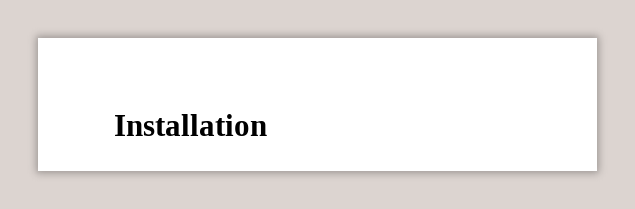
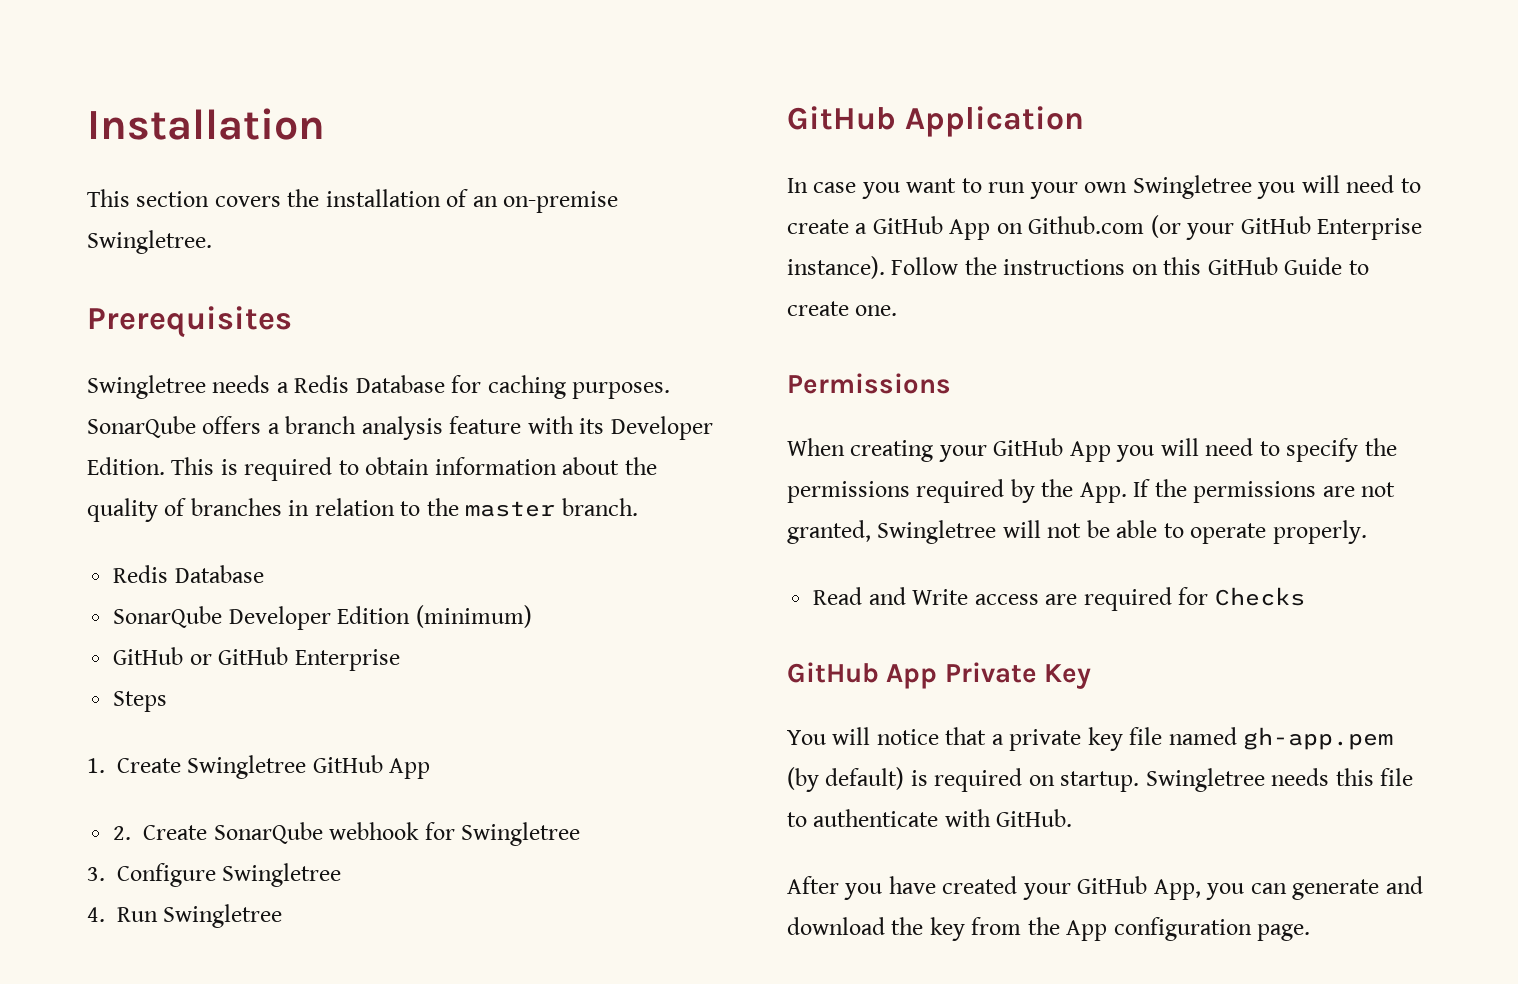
+ This section covers the installation of an on-premise Swingletree.
+ Prerequisites
+ Swingletree needs a Redis Database for caching purposes. SonarQube offers a branch analysis feature with its Developer Edition. This is required to obtain information about the quality of branches in relation to the master branch.
+ Redis Database
+ SonarQube Developer Edition (minimum)
+ GitHub or GitHub Enterprise
+ Steps
+ 1. Create Swingletree GitHub App
+ 2. Create SonarQube webhook for Swingletree
+ 3. Configure Swingletree
+ 4. Run Swingletree
+ GitHub Application
+ In case you want to run your own Swingletree you will need to create a GitHub App on Github.com (or your GitHub Enterprise instance). Follow the instructions on this GitHub Guide to create one.
+ Permissions
+ When creating your GitHub App you will need to specify the permissions required by the App. If the permissions are not granted, Swingletree will not be able to operate properly.
+ Read and Write access are required for Checks
+ GitHub App Private Key
+ You will notice that a private key file named gh-app.pem (by default) is required on startup. Swingletree needs this file to authenticate with GitHub.
+ After you have created your GitHub App, you can generate and download the key from the App configuration page.

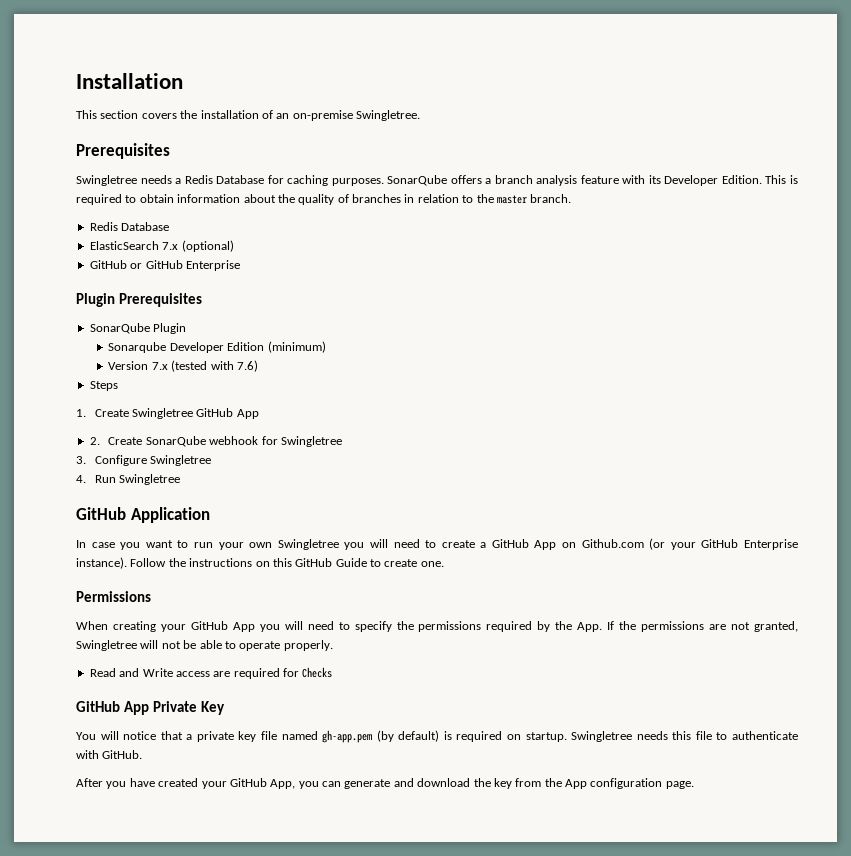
- SonarQube Developer Edition (minimum)
+ ElasticSearch 7.x (optional)
+ Plugin Prerequisites
+ SonarQube Plugin
+ Sonarqube Developer Edition (minimum)
+ Version 7.x (tested with 7.6)

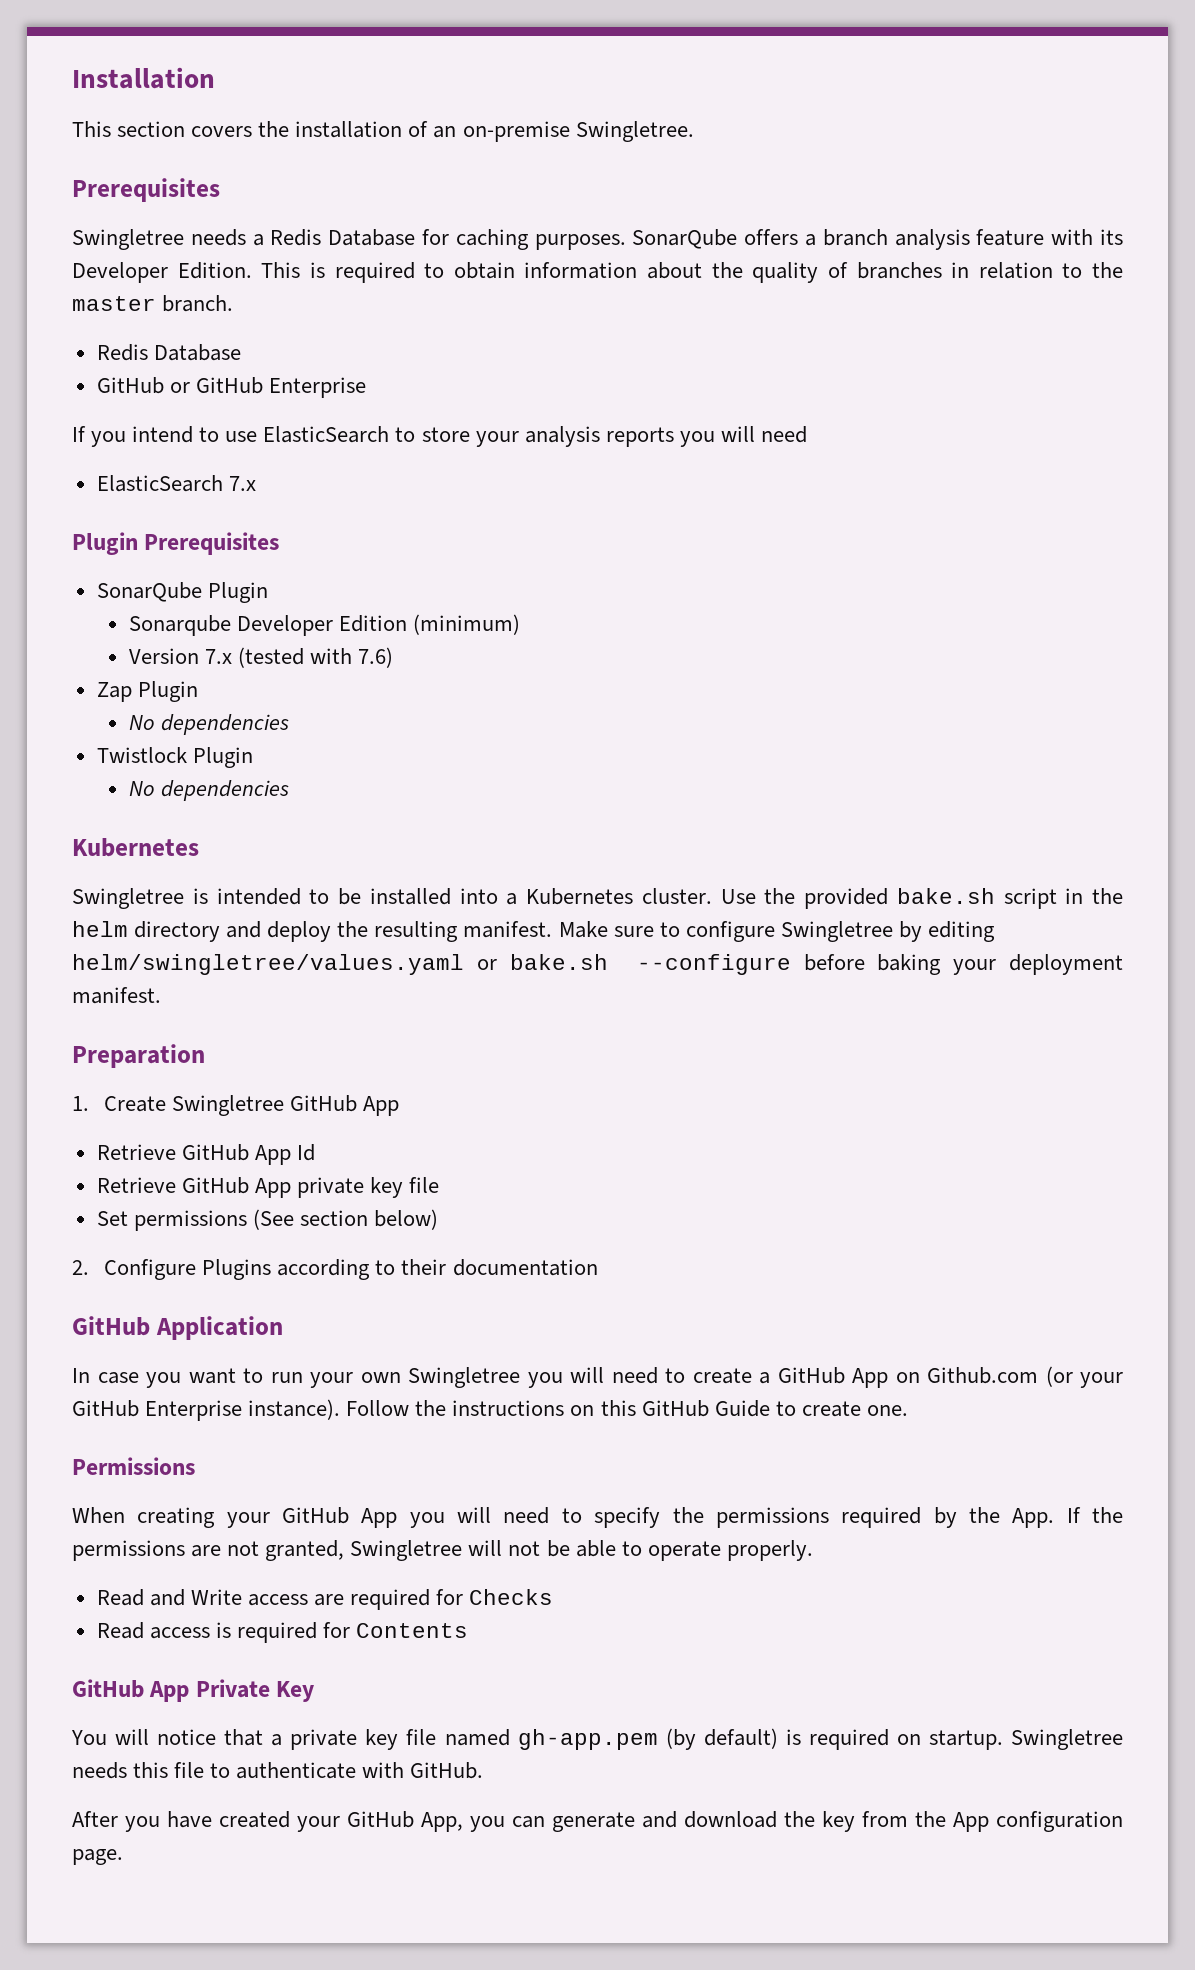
- ElasticSearch 7.x (optional)
+ If you intend to use ElasticSearch to store your analysis reports you will need
+ ElasticSearch 7.x
- Steps
+ Zap Plugin
+ No dependencies
+ Twistlock Plugin
+ No dependencies
+ Kubernetes
+ Swingletree is intended to be installed into a Kubernetes cluster. Use the provided bake.sh script in the helm directory and deploy the resulting manifest. Make sure to configure Swingletree by editing helm/swingletree/values.yaml or bake.sh --configure before baking your deployment manifest.
+ Preparation
- 2. Create SonarQube webhook for Swingletree
- 3. Configure Swingletree
- 4. Run Swingletree
+ Retrieve GitHub App Id
+ Retrieve GitHub App private key file
+ Set permissions (See section below)
+ 2. Configure Plugins according to their documentation
+ Read access is required for Contents

